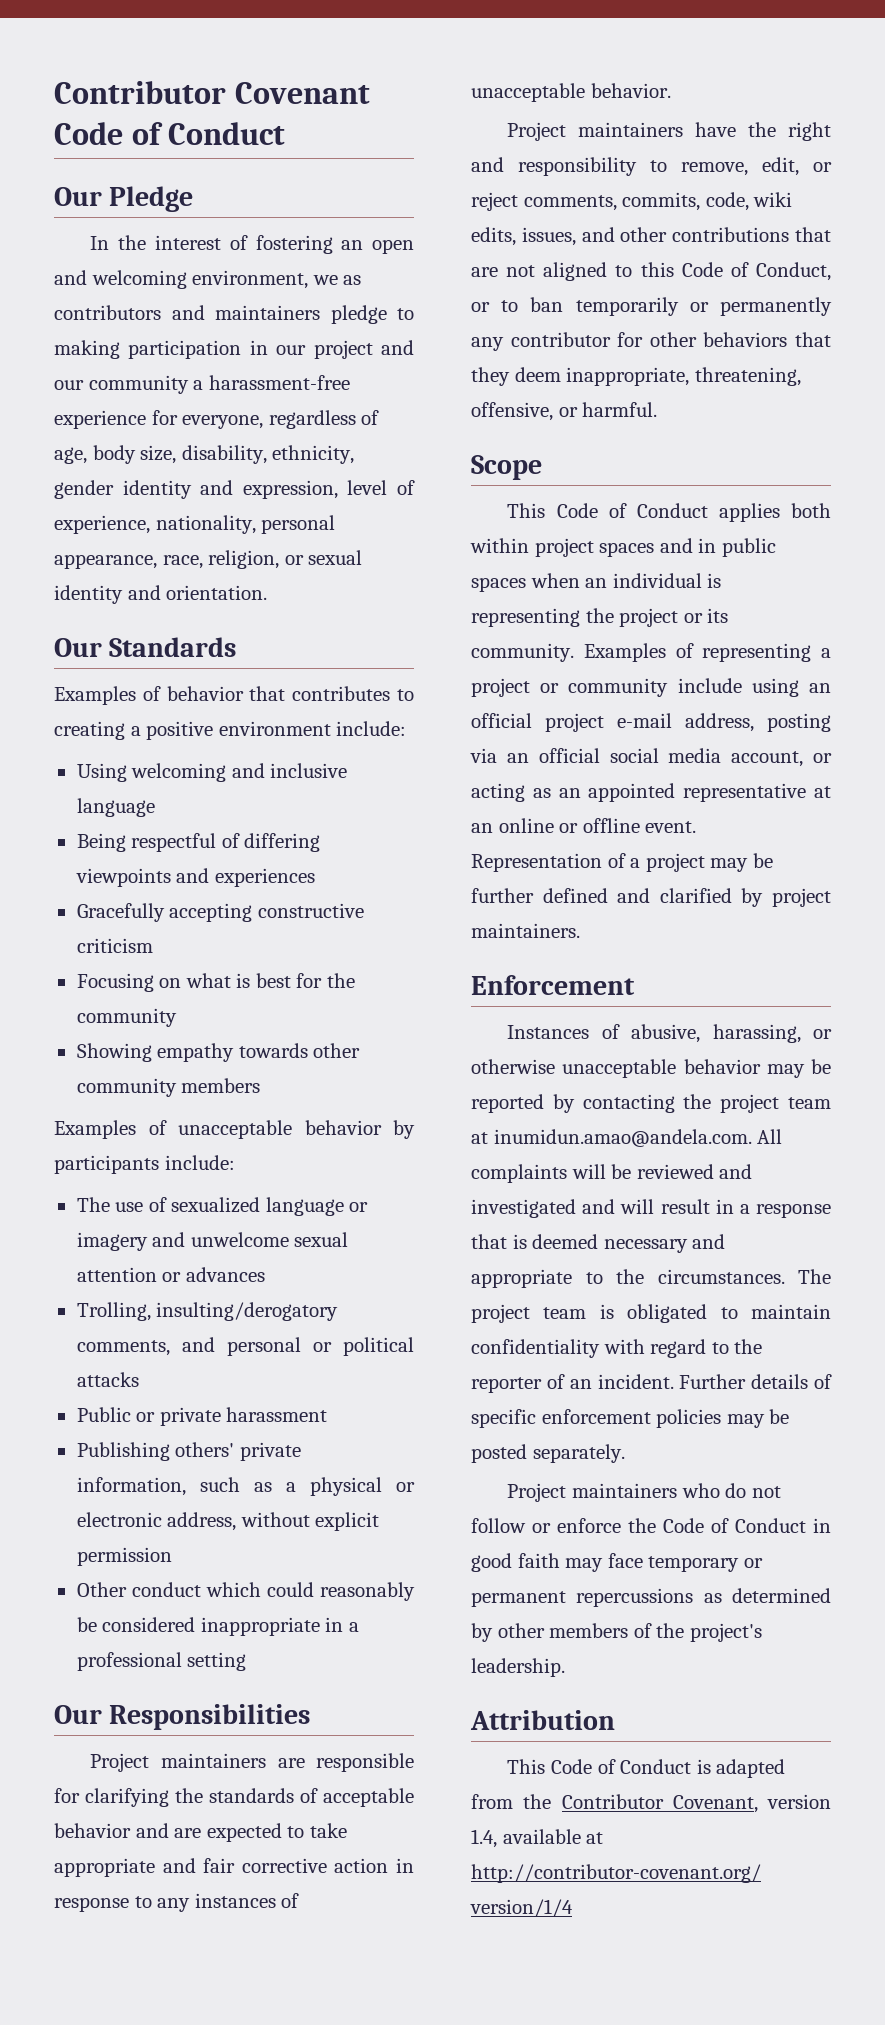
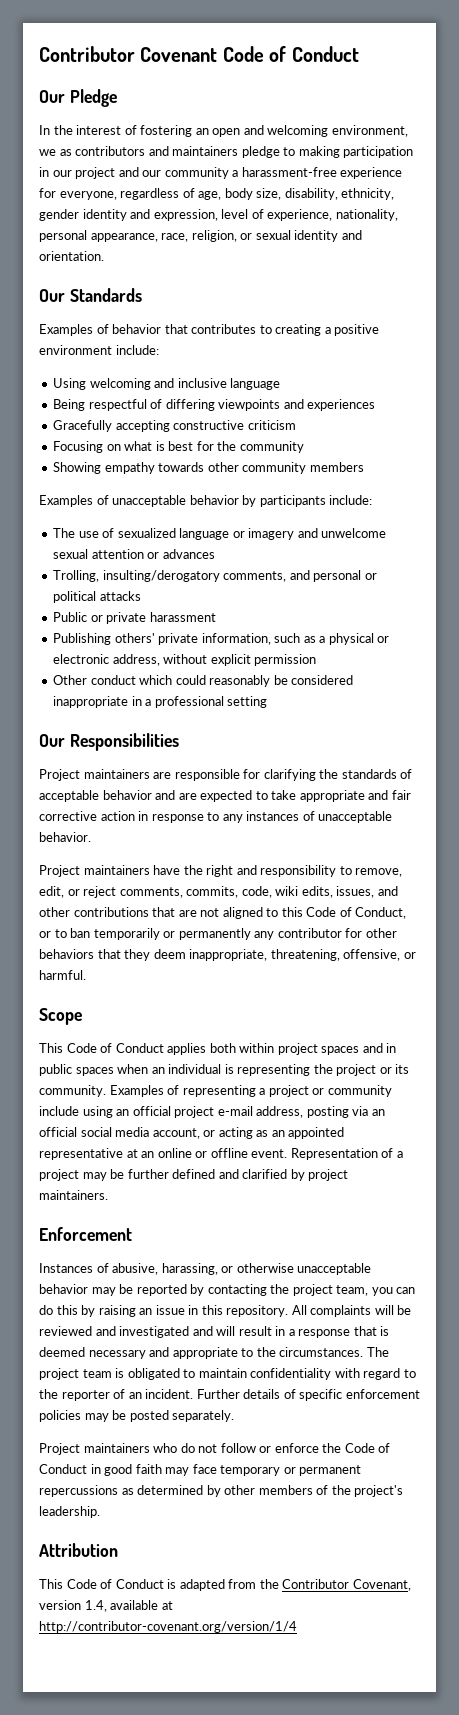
- Instances of abusive, harassing, or otherwise unacceptable behavior may be reported by contacting the project team at inumidun.amao@andela.com. All complaints will be reviewed and investigated and will result in a response that is deemed necessary and appropriate to the circumstances.
+ Instances of abusive, harassing, or otherwise unacceptable behavior may be reported by contacting the project team, you can do this by raising an issue in this repository. All complaints will be reviewed and investigated and will result in a response that is deemed necessary and appropriate to the circumstances.

